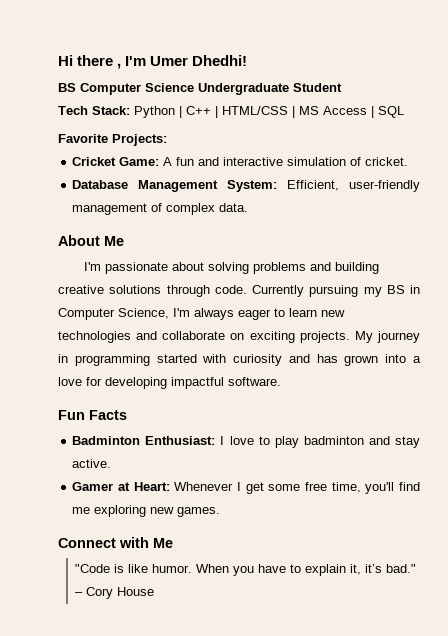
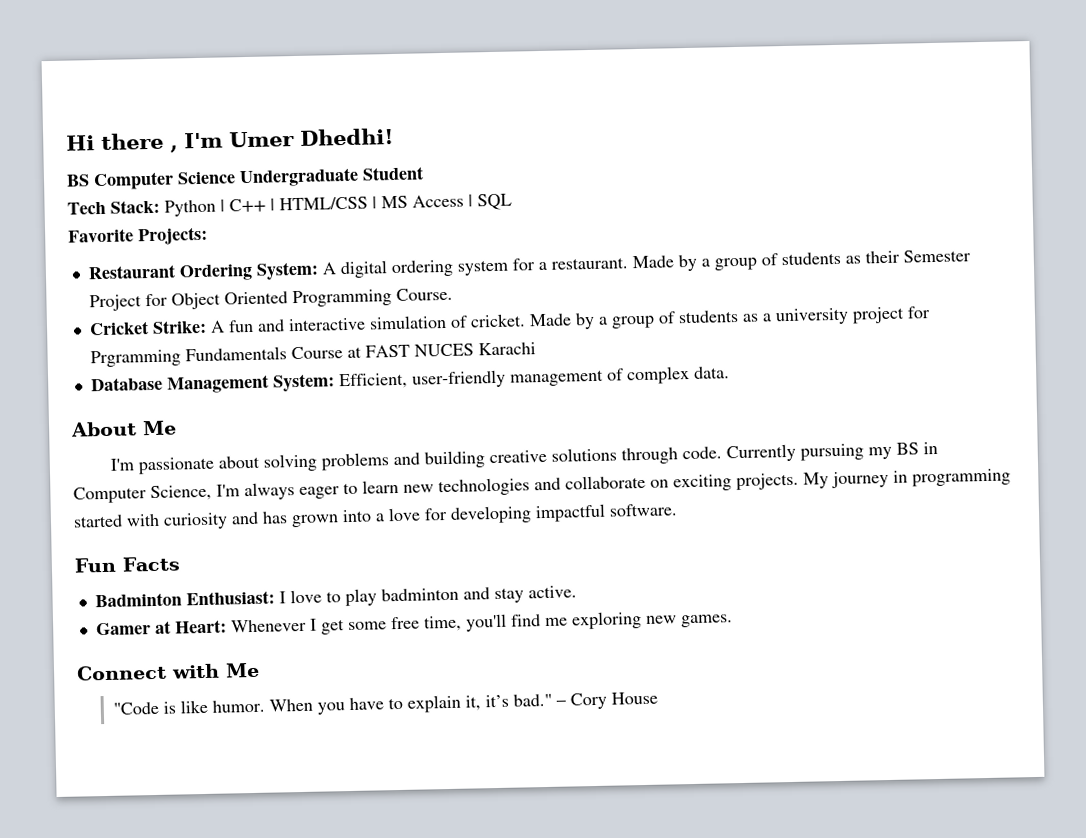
+ Restaurant Ordering System: A digital ordering system for a restaurant. Made by a group of students as their Semester Project for Object Oriented Programming Course.
- Cricket Game: A fun and interactive simulation of cricket.
+ Cricket Strike: A fun and interactive simulation of cricket. Made by a group of students as a university project for Prgramming Fundamentals Course at FAST NUCES Karachi

